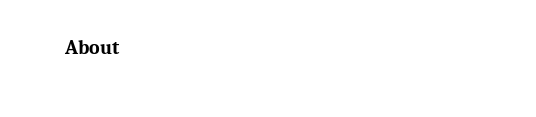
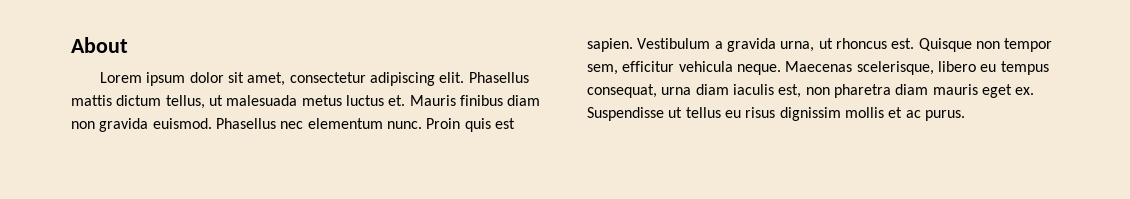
+ Lorem ipsum dolor sit amet, consectetur adipiscing elit. Phasellus mattis dictum tellus, ut malesuada metus luctus et. Mauris finibus diam non gravida euismod. Phasellus nec elementum nunc. Proin quis est sapien. Vestibulum a gravida urna, ut rhoncus est. Quisque non tempor sem, efficitur vehicula neque. Maecenas scelerisque, libero eu tempus consequat, urna diam iaculis est, non pharetra diam mauris eget ex. Suspendisse ut tellus eu risus dignissim mollis et ac purus.

